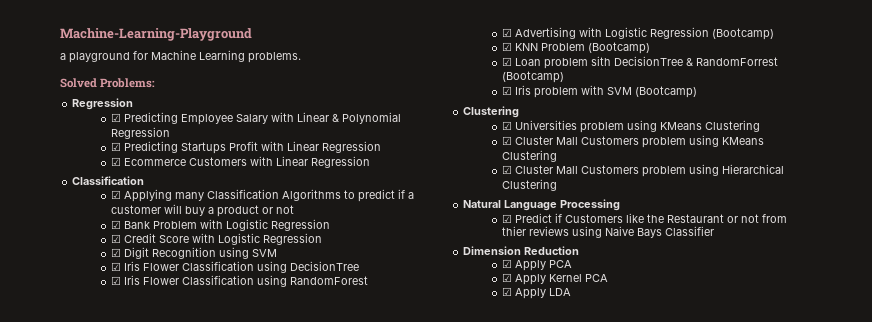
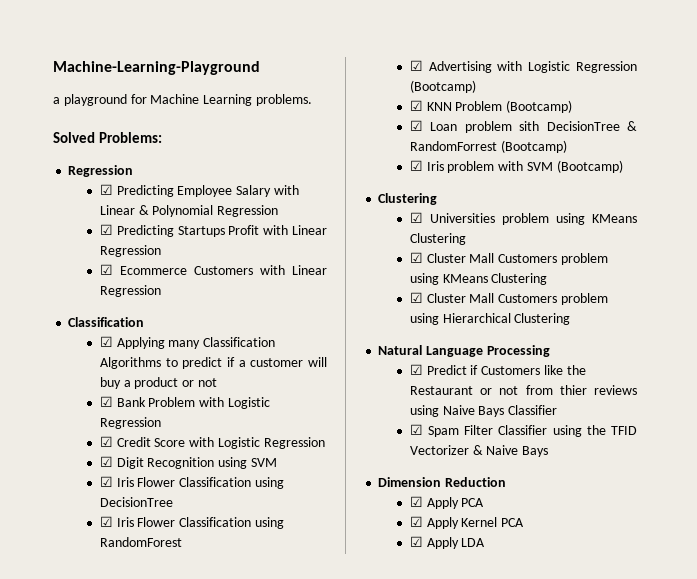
+ ☑ Spam Filter Classifier using the TFID Vectorizer & Naive Bays

